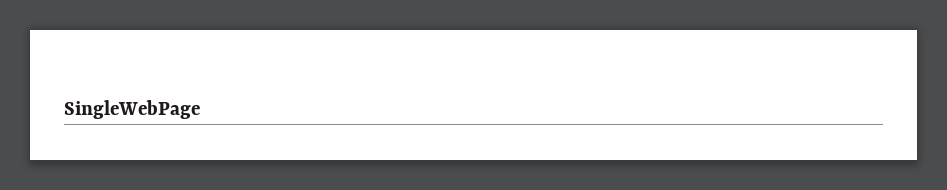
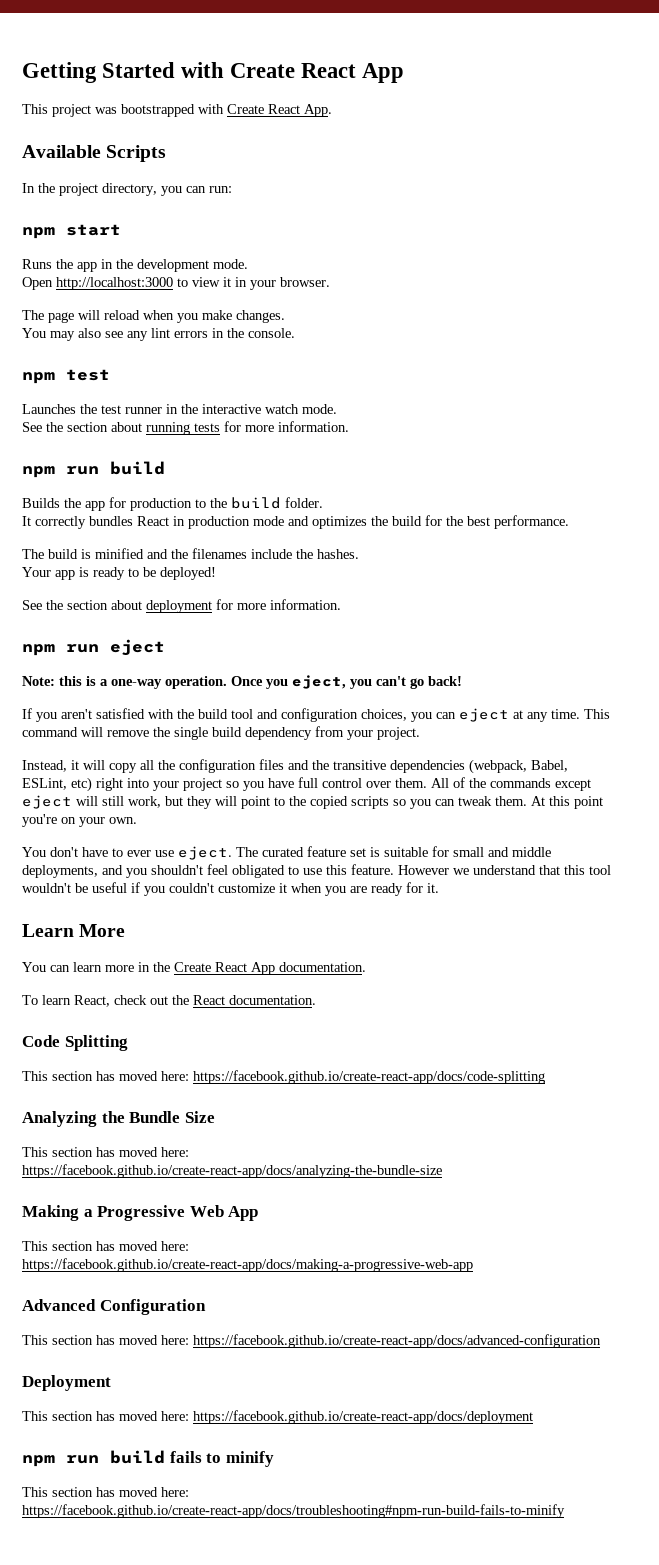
- SingleWebPage
+ Getting Started with Create React App
+ This project was bootstrapped with Create React App.
+ Available Scripts
+ In the project directory, you can run:
+ npm start
+ Runs the app in the development mode.
+ Open http://localhost:3000 to view it in your browser.
+ The page will reload when you make changes.
+ You may also see any lint errors in the console.
+ npm test
+ Launches the test runner in the interactive watch mode.
+ See the section about running tests for more information.
+ npm run build
+ Builds the app for production to the build folder.
+ It correctly bundles React in production mode and optimizes the build for the best performance.
+ The build is minified and the filenames include the hashes.
+ Your app is ready to be deployed!
+ See the section about deployment for more information.
+ npm run eject
+ Note: this is a one-way operation. Once you eject, you can't go back!
+ If you aren't satisfied with the build tool and configuration choices, you can eject at any time. This command will remove the single build dependency from your project.
+ Instead, it will copy all the configuration files and the transitive dependencies (webpack, Babel, ESLint, etc) right into your project so you have full control over them. All of the commands except eject will still work, but they will point to the copied scripts so you can tweak them. At this point you're on your own.
+ You don't have to ever use eject. The curated feature set is suitable for small and middle deployments, and you shouldn't feel obligated to use this feature. However we understand that this tool wouldn't be useful if you couldn't customize it when you are ready for it.
+ Learn More
+ You can learn more in the Create React App documentation.
+ To learn React, check out the React documentation.
+ Code Splitting
+ This section has moved here: https://facebook.github.io/create-react-app/docs/code-splitting
+ Analyzing the Bundle Size
+ This section has moved here: https://facebook.github.io/create-react-app/docs/analyzing-the-bundle-size
+ Making a Progressive Web App
+ This section has moved here: https://facebook.github.io/create-react-app/docs/making-a-progressive-web-app
+ Advanced Configuration
+ This section has moved here: https://facebook.github.io/create-react-app/docs/advanced-configuration
+ Deployment
+ This section has moved here: https://facebook.github.io/create-react-app/docs/deployment
+ npm run build fails to minify
+ This section has moved here: https://facebook.github.io/create-react-app/docs/troubleshooting#npm-run-build-fails-to-minify

